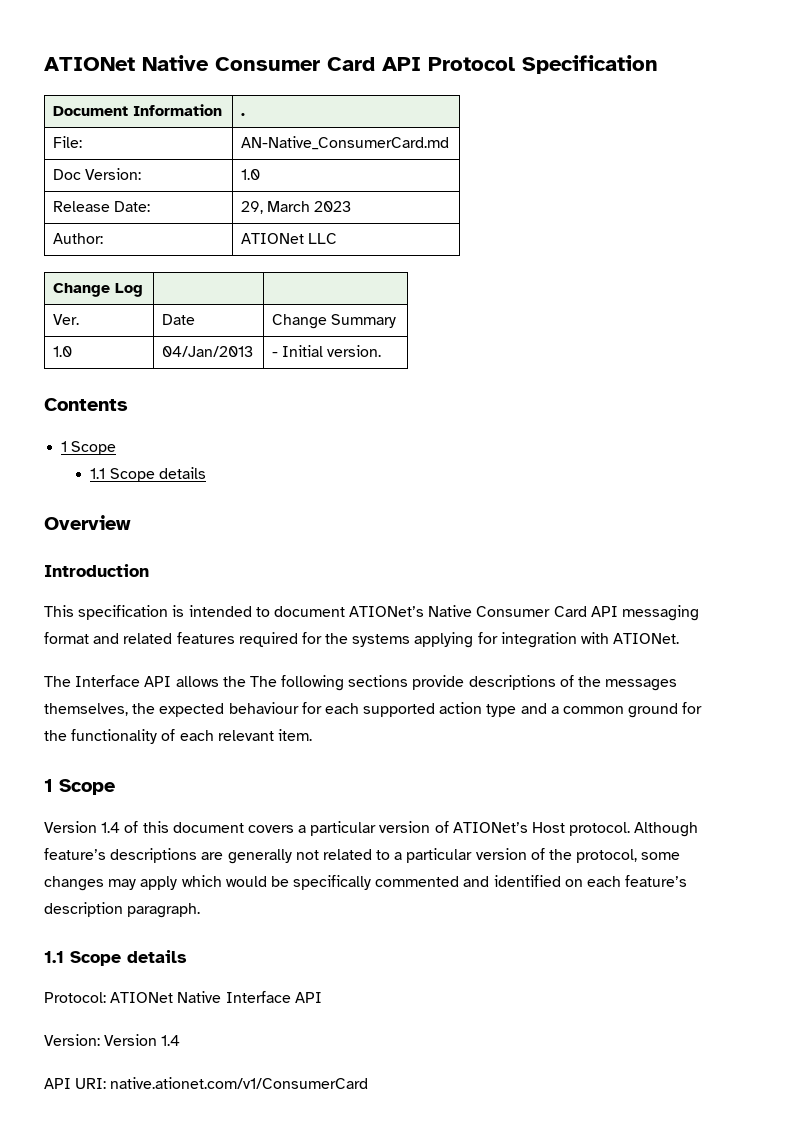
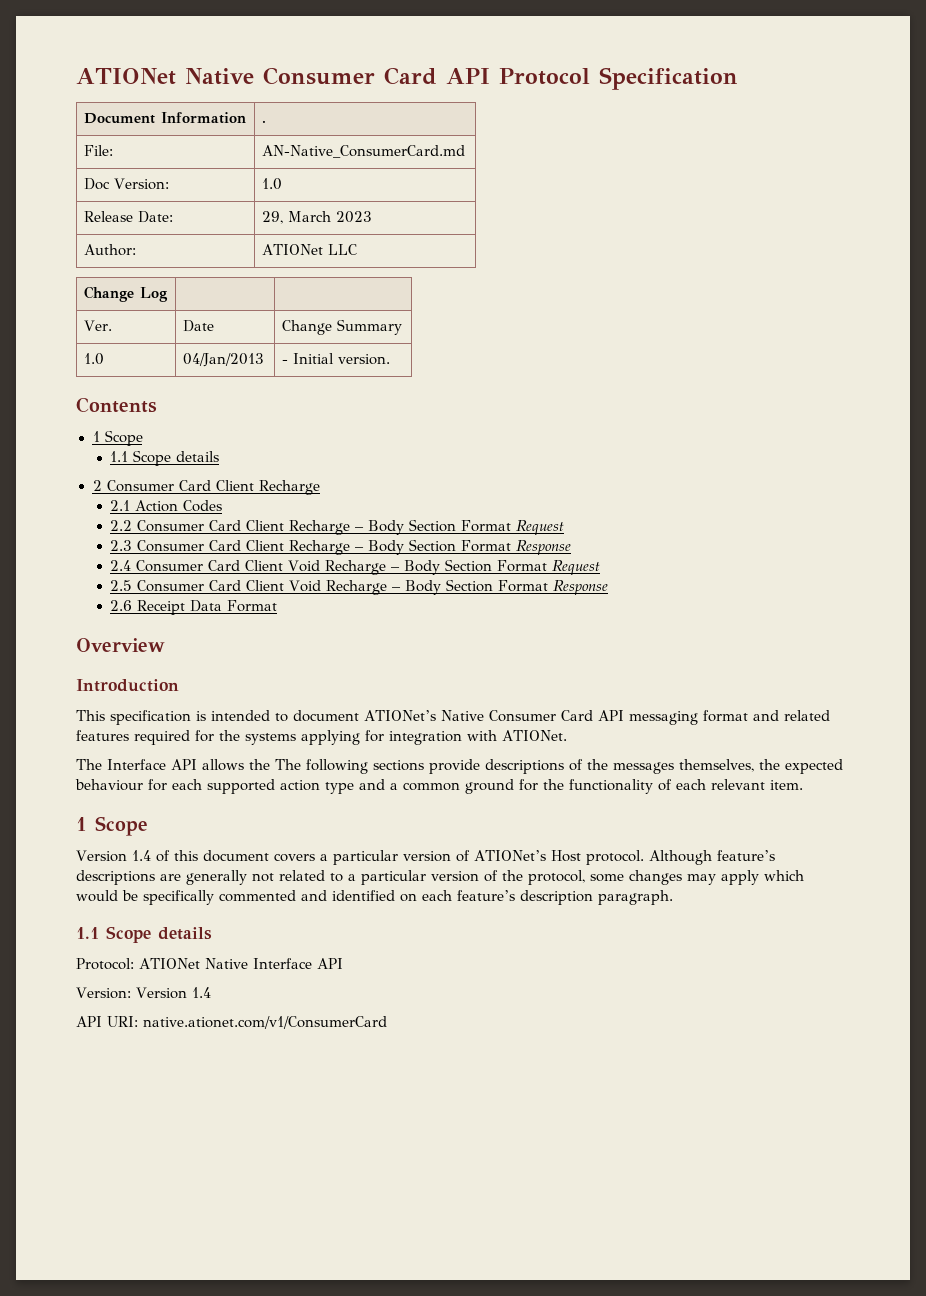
+ 2 Consumer Card Client Recharge
+ 2.1 Action Codes
+ 2.2 Consumer Card Client Recharge – Body Section Format Request
+ 2.3 Consumer Card Client Recharge – Body Section Format Response
+ 2.4 Consumer Card Client Void Recharge – Body Section Format Request
+ 2.5 Consumer Card Client Void Recharge – Body Section Format Response
+ 2.6 Receipt Data Format

